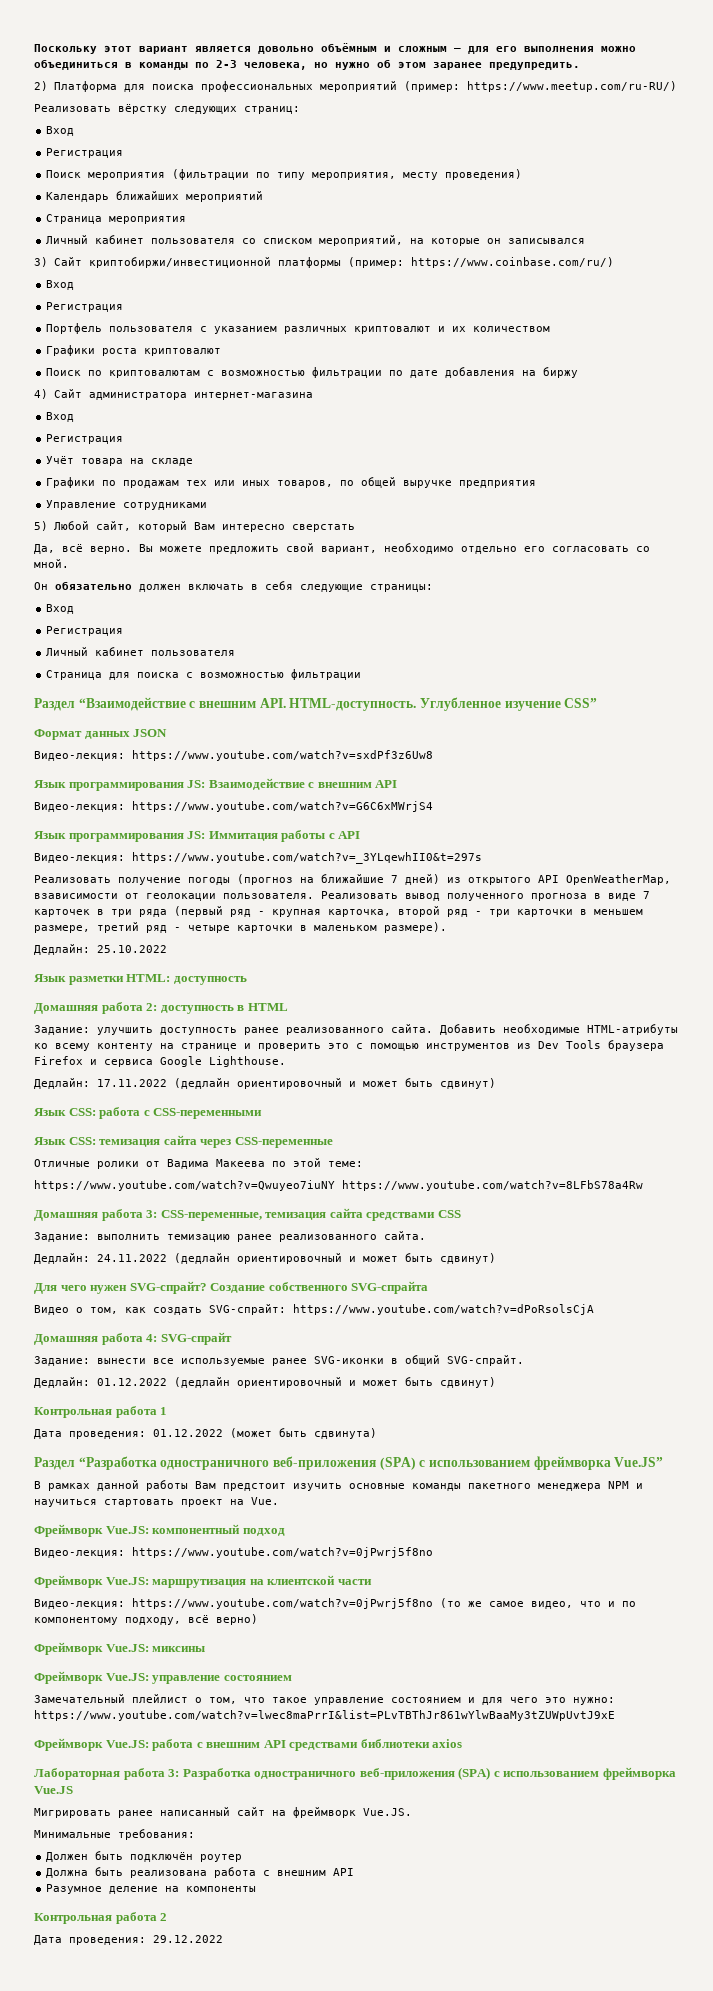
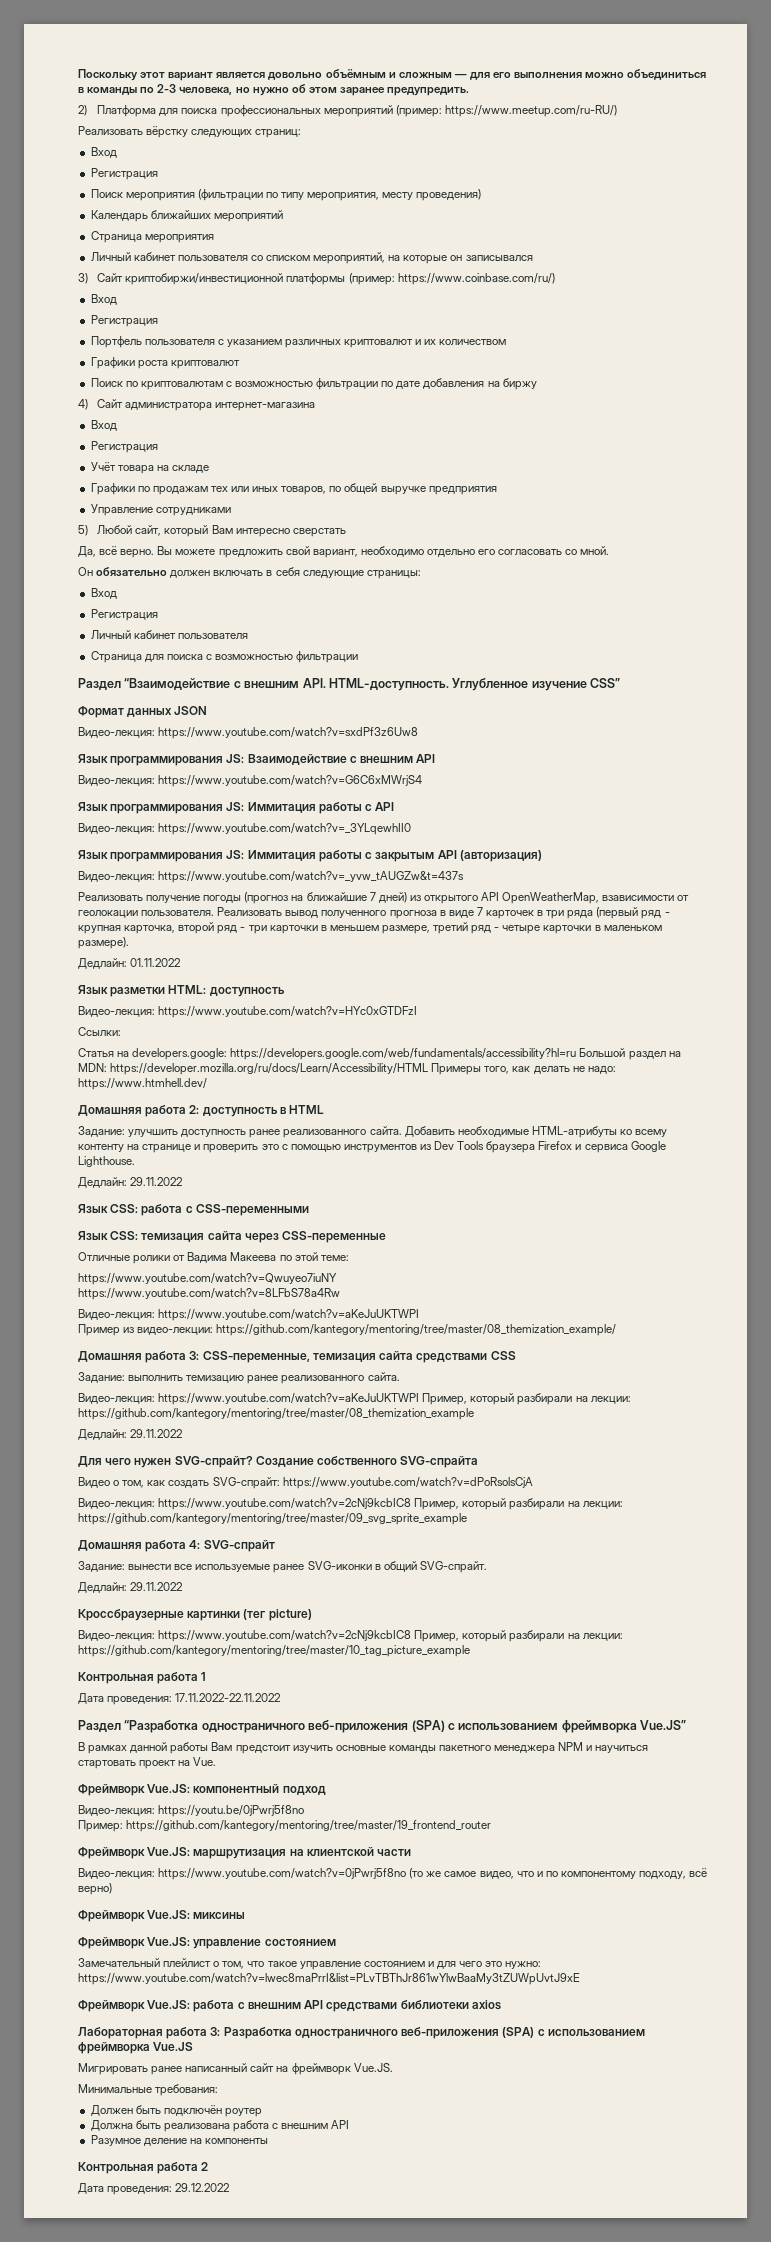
- Видео-лекция: https://www.youtube.com/watch?v=_3YLqewhII0&t=297s
+ Видео-лекция: https://www.youtube.com/watch?v=_3YLqewhII0
+ Язык программирования JS: Иммитация работы с закрытым API (авторизация)
+ Видео-лекция: https://www.youtube.com/watch?v=_yvw_tAUGZw&t=437s
- Дедлайн: 25.10.2022
+ Дедлайн: 01.11.2022
+ Видео-лекция: https://www.youtube.com/watch?v=HYc0xGTDFzI
+ Ссылки:
+ Статья на developers.google: https://developers.google.com/web/fundamentals/accessibility?hl=ru Большой раздел на MDN: https://developer.mozilla.org/ru/docs/Learn/Accessibility/HTML Примеры того, как делать не надо: https://www.htmhell.dev/
  Добавить необходимые HTML-атрибуты ко всему контенту на странице и проверить это с помощью инструментов из Dev Tools браузера Firefox и сервиса Google Lighthouse.
- Дедлайн: 17.11.2022 (дедлайн ориентировочный и может быть сдвинут)
+ Дедлайн: 29.11.2022
- https://www.youtube.com/watch?v=Qwuyeo7iuNY https://www.youtube.com/watch?v=8LFbS78a4Rw
+ https://www.youtube.com/watch?v=Qwuyeo7iuNY
+ https://www.youtube.com/watch?v=8LFbS78a4Rw
+ Видео-лекция: https://www.youtube.com/watch?v=aKeJuUKTWPI
+ Пример из видео-лекции: https://github.com/kantegory/mentoring/tree/master/08_themization_example/
- Дедлайн: 24.11.2022 (дедлайн ориентировочный и может быть сдвинут)
+ Видео-лекция: https://www.youtube.com/watch?v=aKeJuUKTWPI Пример, который разбирали на лекции: https://github.com/kantegory/mentoring/tree/master/08_themization_example
+ Дедлайн: 29.11.2022
+ Видео-лекция: https://www.youtube.com/watch?v=2cNj9kcbIC8 Пример, который разбирали на лекции: https://github.com/kantegory/mentoring/tree/master/09_svg_sprite_example
  Задание: вынести все используемые ранее SVG-иконки в общий SVG-спрайт.
- Дедлайн: 01.12.2022 (дедлайн ориентировочный и может быть сдвинут)
+ Дедлайн: 29.11.2022
+ Кроссбраузерные картинки (тег picture)
+ Видео-лекция: https://www.youtube.com/watch?v=2cNj9kcbIC8 Пример, который разбирали на лекции: https://github.com/kantegory/mentoring/tree/master/10_tag_picture_example
- Дата проведения: 01.12.2022 (может быть сдвинута)
+ Дата проведения: 17.11.2022-22.11.2022
  Фреймворк Vue.JS: компонентный подход
- Видео-лекция: https://www.youtube.com/watch?v=0jPwrj5f8no
+ Видео-лекция: https://youtu.be/0jPwrj5f8no
+ Пример: https://github.com/kantegory/mentoring/tree/master/19_frontend_router

